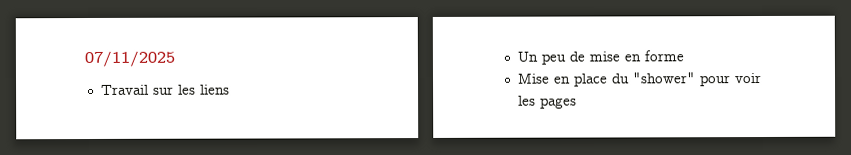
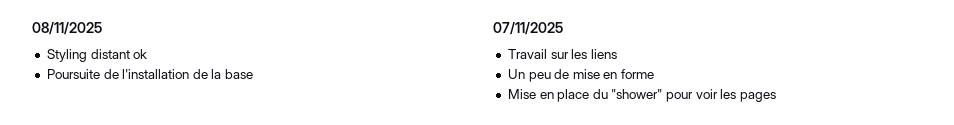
+ 08/11/2025
+ Styling distant ok
+ Poursuite de l'installation de la base

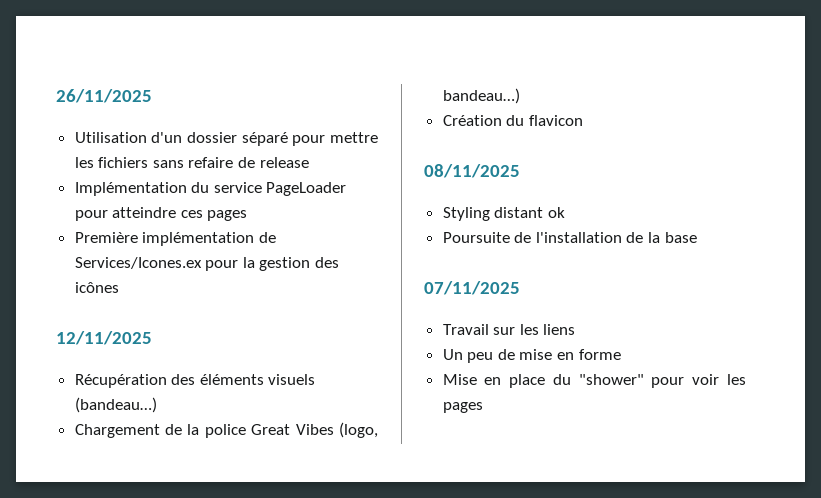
+ 26/11/2025
+ Utilisation d'un dossier séparé pour mettre les fichiers sans refaire de release
+ Implémentation du service PageLoader pour atteindre ces pages
+ Première implémentation de Services/Icones.ex pour la gestion des icônes
+ 12/11/2025
+ Récupération des éléments visuels (bandeau…)
+ Chargement de la police Great Vibes (logo, bandeau…)
+ Création du flavicon

